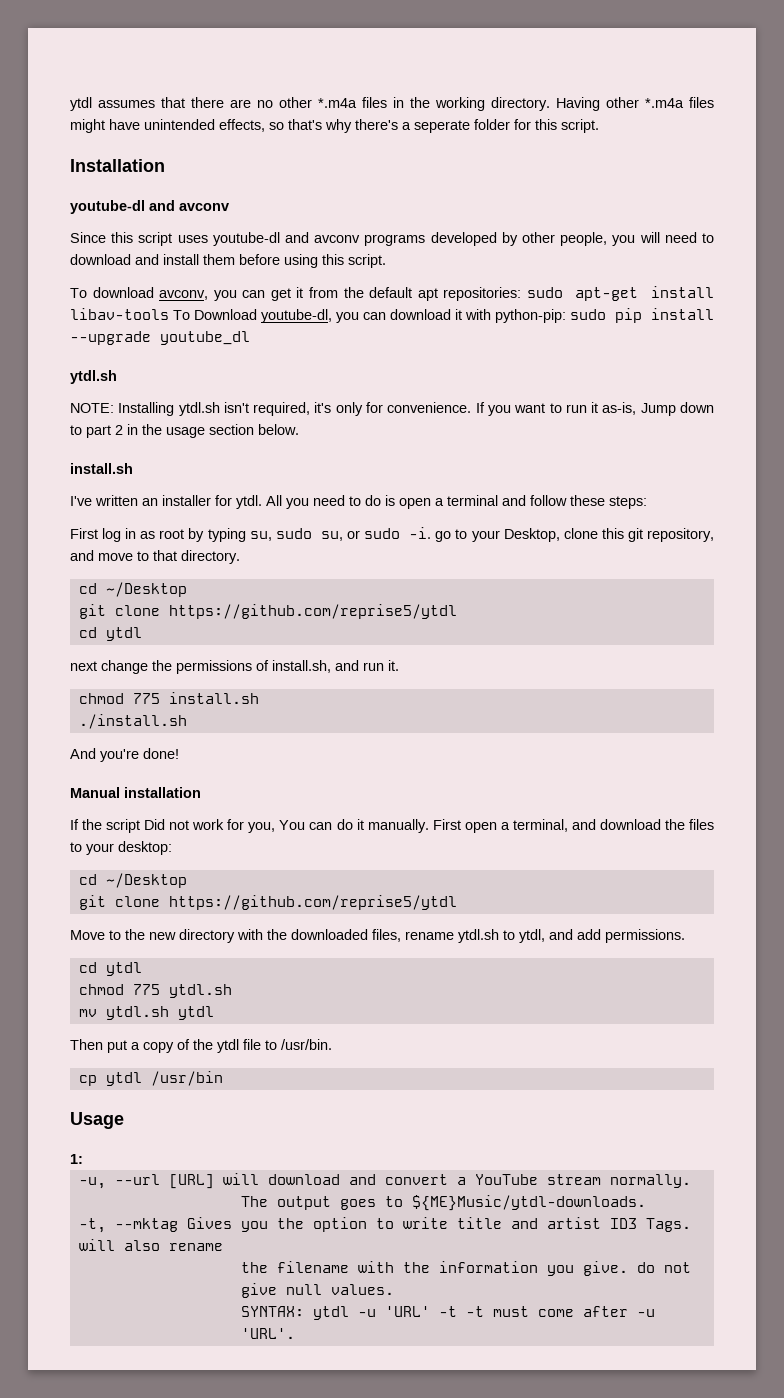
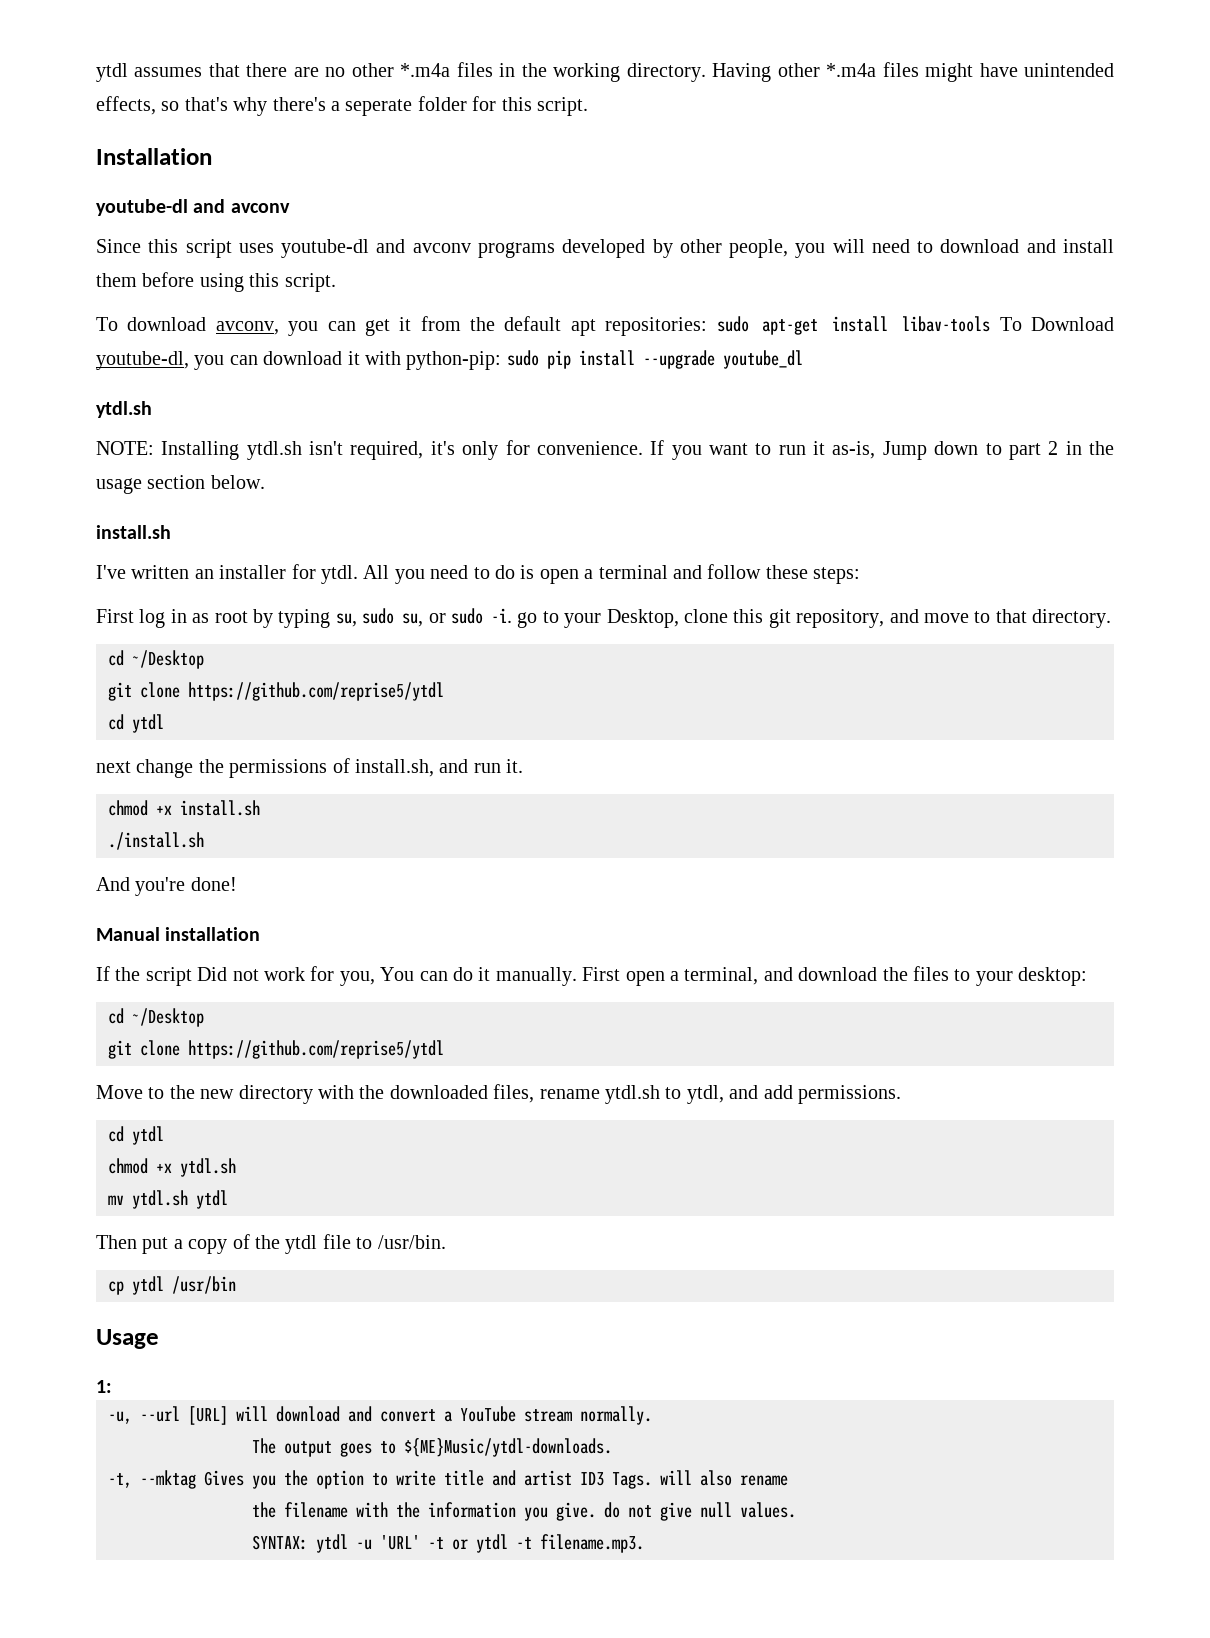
- chmod 775 install.sh
+ chmod +x install.sh
- chmod 775 ytdl.sh
+ chmod +x ytdl.sh
- SYNTAX: ytdl -u 'URL' -t -t must come after -u 'URL'.
+ SYNTAX: ytdl -u 'URL' -t or ytdl -t filename.mp3.

